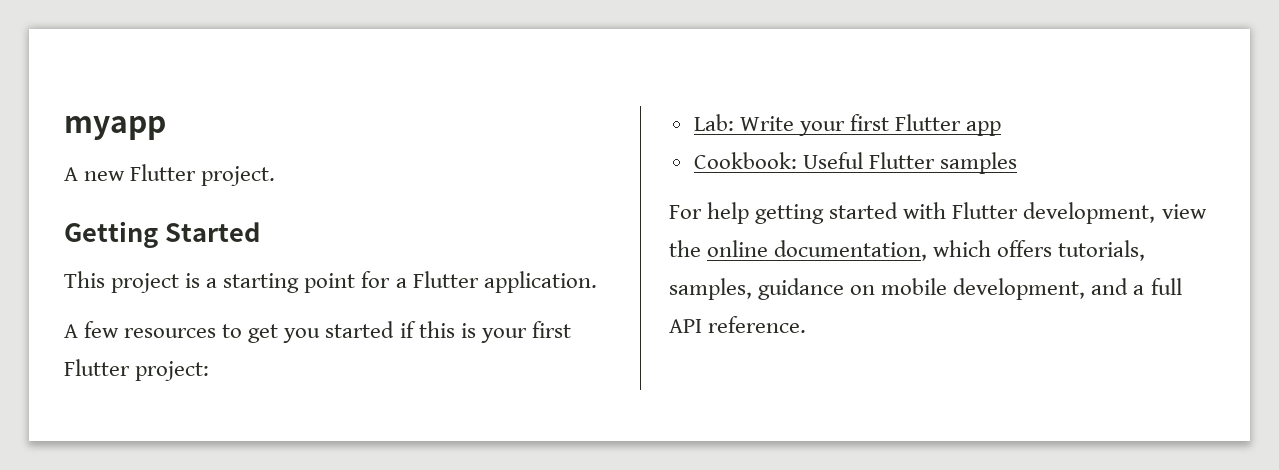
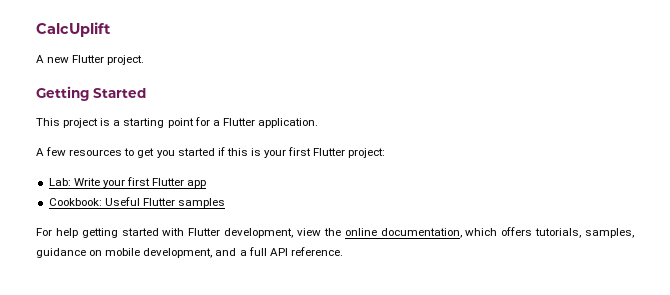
- myapp
+ CalcUplift

